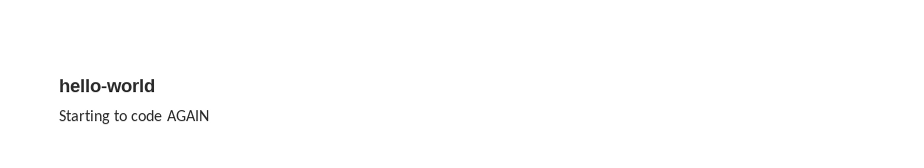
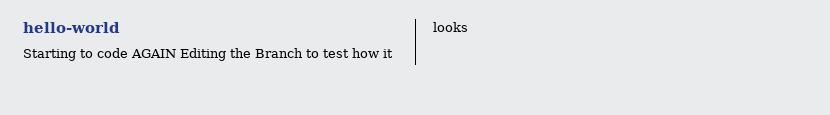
- Starting to code AGAIN
+ Starting to code AGAIN Editing the Branch to test how it looks

